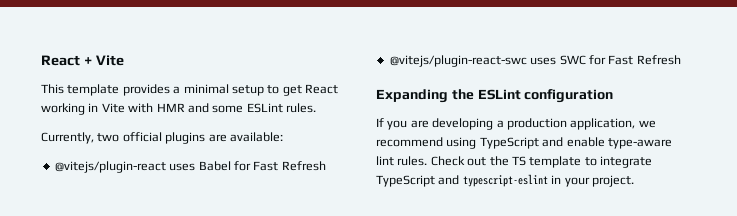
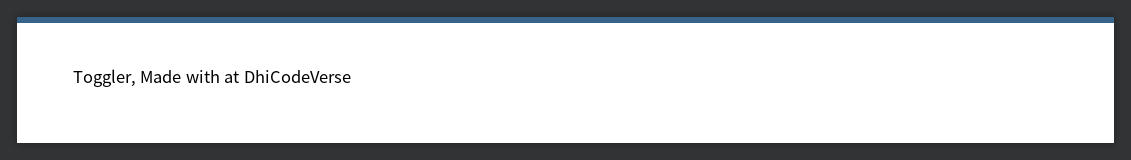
- React + Vite
- This template provides a minimal setup to get React working in Vite with HMR and some ESLint rules.
- Currently, two official plugins are available:
- @vitejs/plugin-react uses Babel for Fast Refresh
- @vitejs/plugin-react-swc uses SWC for Fast Refresh
- Expanding the ESLint configuration
- If you are developing a production application, we recommend using TypeScript and enable type-aware lint rules. Check out the TS template to integrate TypeScript and typescript-eslint in your project.
+ Toggler, Made with at DhiCodeVerse

